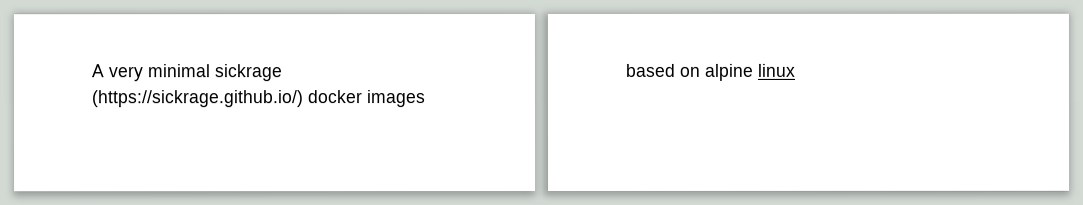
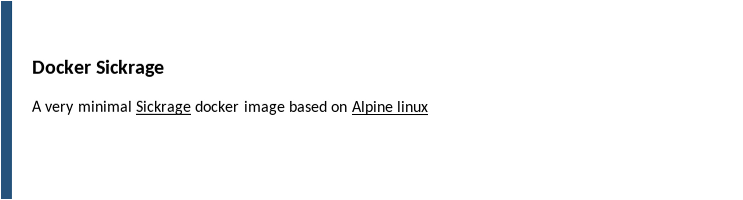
+ Docker Sickrage
- A very minimal sickrage (https://sickrage.github.io/) docker images based on alpine linux
+ A very minimal Sickrage docker image based on Alpine linux

